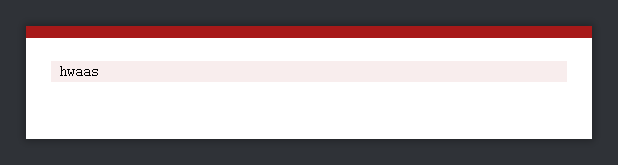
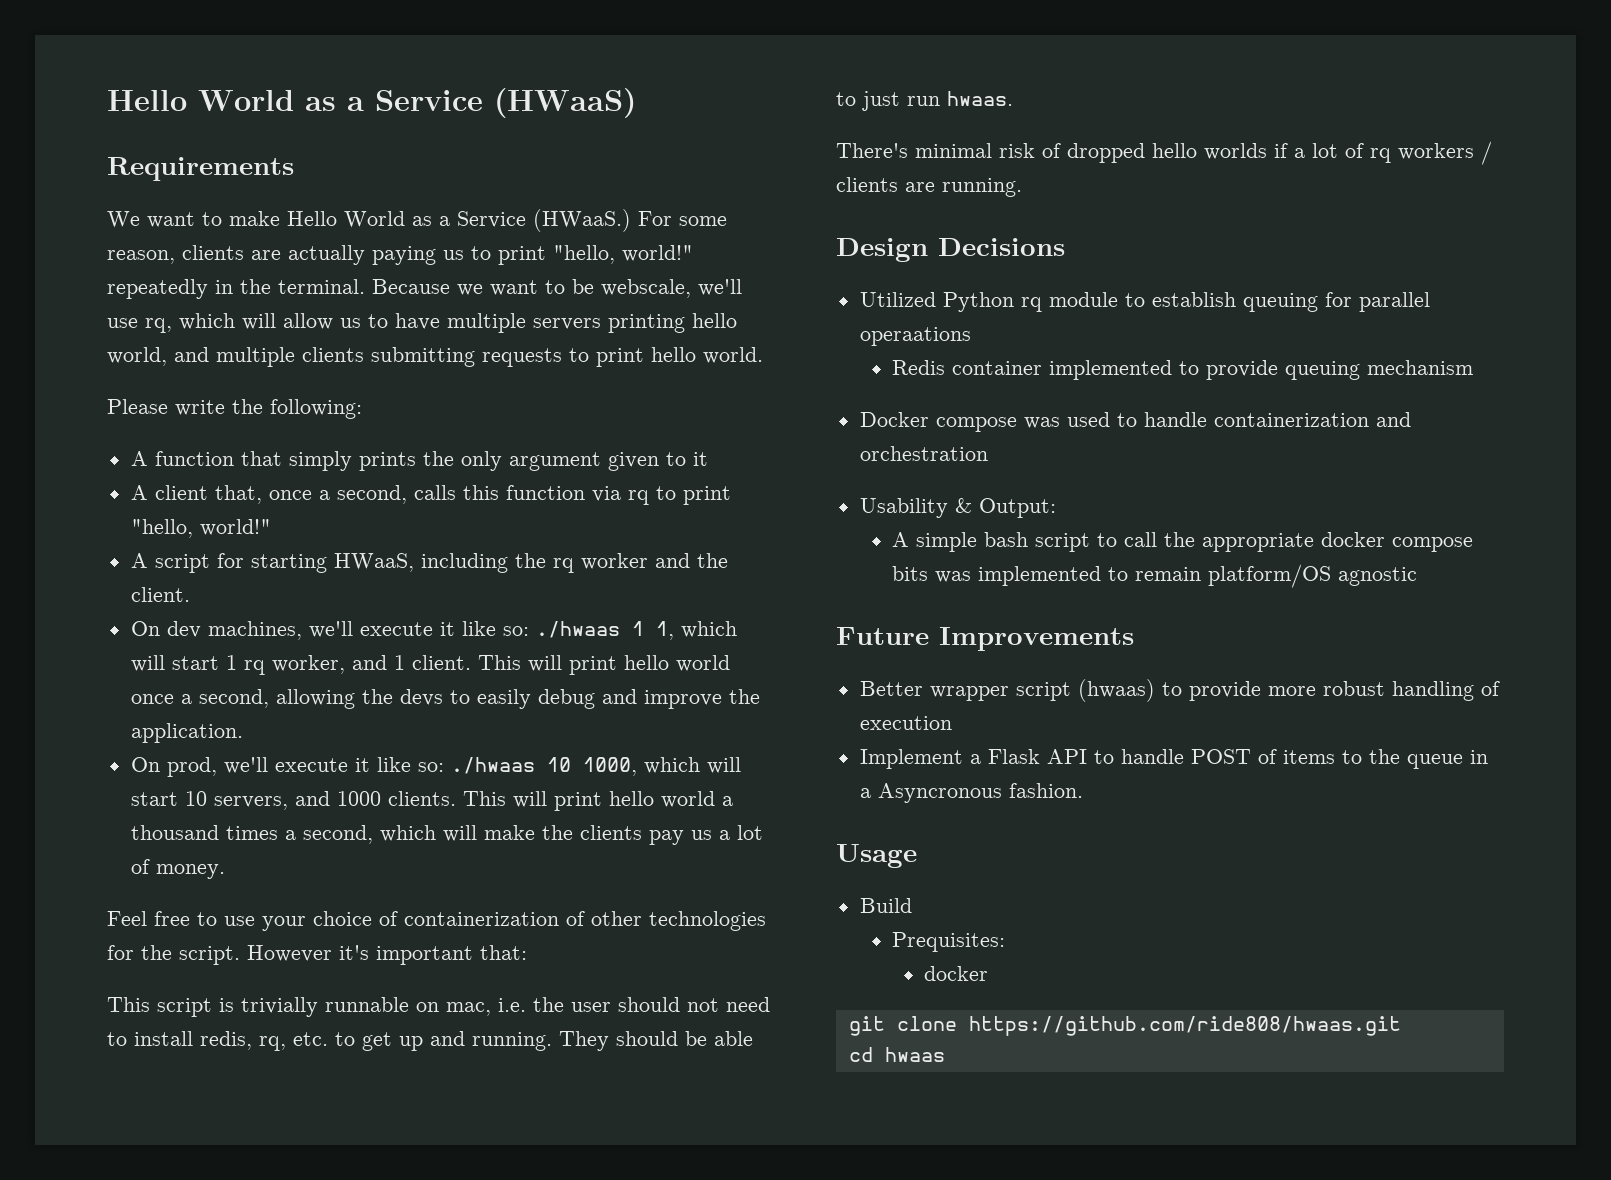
- hwaas
+ Hello World as a Service (HWaaS)
+ Requirements
+ We want to make Hello World as a Service (HWaaS.) For some reason, clients are actually paying us to print "hello, world!" repeatedly in the terminal. Because we want to be webscale, we'll use rq, which will allow us to have multiple servers printing hello world, and multiple clients submitting requests to print hello world.
+ Please write the following:
+ A function that simply prints the only argument given to it
+ A client that, once a second, calls this function via rq to print "hello, world!"
+ A script for starting HWaaS, including the rq worker and the client.
+ On dev machines, we'll execute it like so: ./hwaas 1 1, which will start 1 rq worker, and 1 client. This will print hello world once a second, allowing the devs to easily debug and improve the application.
+ On prod, we'll execute it like so: ./hwaas 10 1000, which will start 10 servers, and 1000 clients. This will print hello world a thousand times a second, which will make the clients pay us a lot of money.
+ Feel free to use your choice of containerization of other technologies for the script. However it's important that:
+ This script is trivially runnable on mac, i.e. the user should not need to install redis, rq, etc. to get up and running. They should be able to just run hwaas.
+ There's minimal risk of dropped hello worlds if a lot of rq workers / clients are running.
+ Design Decisions
+ Utilized Python rq module to establish queuing for parallel operaations
+ Redis container implemented to provide queuing mechanism
+ Docker compose was used to handle containerization and orchestration
+ Usability & Output:
+ A simple bash script to call the appropriate docker compose bits was implemented to remain platform/OS agnostic
+ Future Improvements
+ Better wrapper script (hwaas) to provide more robust handling of execution
+ Implement a Flask API to handle POST of items to the queue in a Asyncronous fashion.
+ Usage
+ Build
+ Prequisites:
+ docker
+ git clone https://github.com/ride808/hwaas.git
+ cd hwaas

